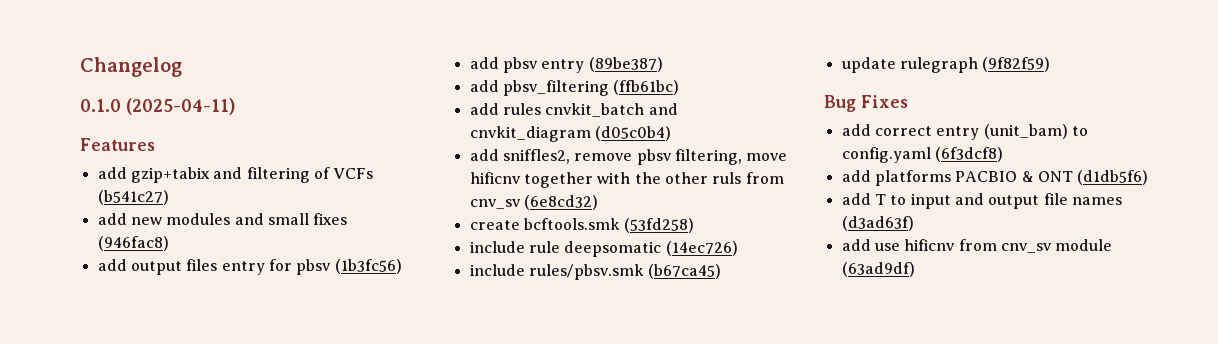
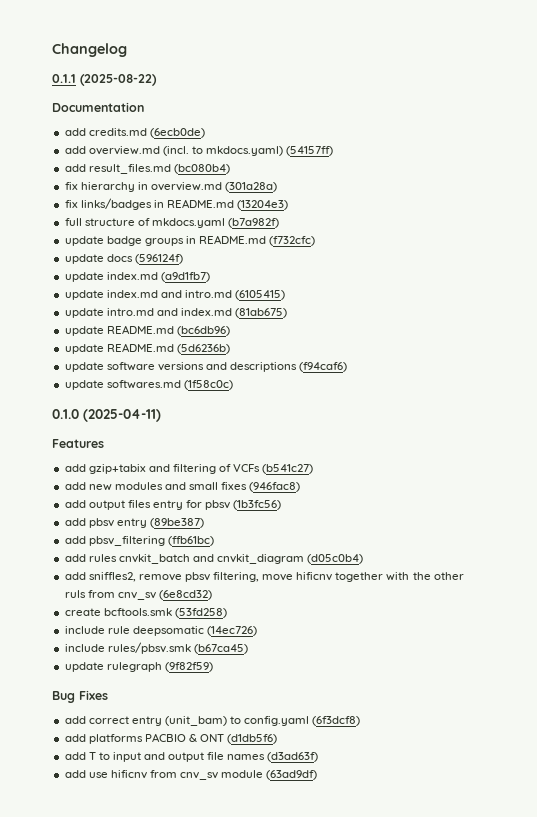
+ 0.1.1 (2025-08-22)
+ Documentation
+ add credits.md (6ecb0de)
+ add overview.md (incl. to mkdocs.yaml) (54157ff)
+ add result_files.md (bc080b4)
+ fix hierarchy in overview.md (301a28a)
+ fix links/badges in README.md (13204e3)
+ full structure of mkdocs.yaml (b7a982f)
+ update badge groups in README.md (f732cfc)
+ update docs (596124f)
+ update index.md (a9d1fb7)
+ update index.md and intro.md (6105415)
+ update intro.md and index.md (81ab675)
+ update README.md (bc6db96)
+ update README.md (5d6236b)
+ update software versions and descriptions (f94caf6)
+ update softwares.md (1f58c0c)

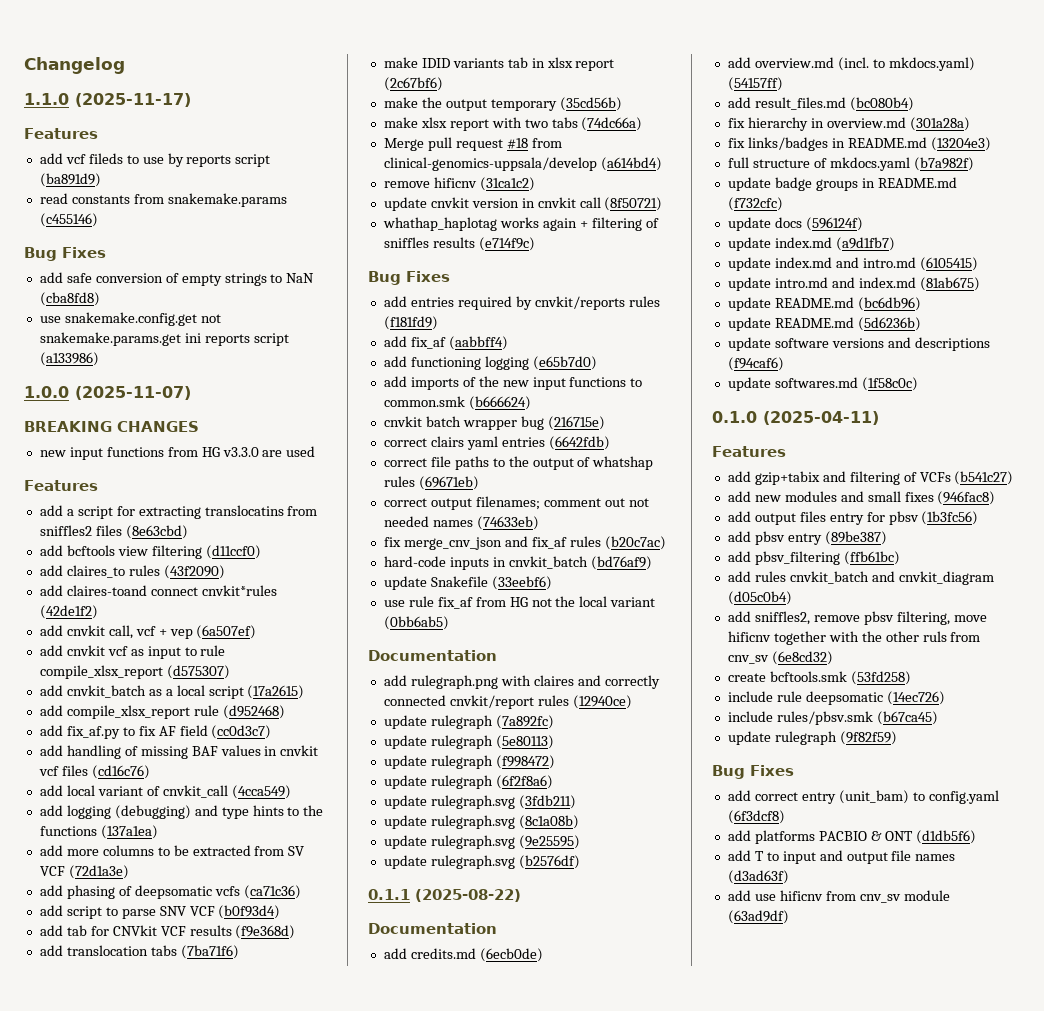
+ 1.1.0 (2025-11-17)
+ Features
+ add vcf fileds to use by reports script (ba891d9)
+ read constants from snakemake.params (c455146)
+ Bug Fixes
+ add safe conversion of empty strings to NaN (cba8fd8)
+ use snakemake.config.get not snakemake.params.get ini reports script (a133986)
+ 1.0.0 (2025-11-07)
+ BREAKING CHANGES
+ new input functions from HG v3.3.0 are used
+ Features
+ add a script for extracting translocatins from sniffles2 files (8e63cbd)
+ add bcftools view filtering (d11ccf0)
+ add claires_to rules (43f2090)
+ add claires-toand connect cnvkit*rules (42de1f2)
+ add cnvkit call, vcf + vep (6a507ef)
+ add cnvkit vcf as input to rule compile_xlsx_report (d575307)
+ add cnvkit_batch as a local script (17a2615)
+ add compile_xlsx_report rule (d952468)
+ add fix_af.py to fix AF field (cc0d3c7)
+ add handling of missing BAF values in cnvkit vcf files (cd16c76)
+ add local variant of cnvkit_call (4cca549)
+ add logging (debugging) and type hints to the functions (137a1ea)
+ add more columns to be extracted from SV VCF (72d1a3e)
+ add phasing of deepsomatic vcfs (ca71c36)
+ add script to parse SNV VCF (b0f93d4)
+ add tab for CNVkit VCF results (f9e368d)
+ add translocation tabs (7ba71f6)
+ make IDID variants tab in xlsx report (2c67bf6)
+ make the output temporary (35cd56b)
+ make xlsx report with two tabs (74dc66a)
+ Merge pull request #18 from clinical-genomics-uppsala/develop (a614bd4)
+ remove hificnv (31ca1c2)
+ update cnvkit version in cnvkit call (8f50721)
+ whathap_haplotag works again + filtering of sniffles results (e714f9c)
+ Bug Fixes
+ add entries required by cnvkit/reports rules (f181fd9)
+ add fix_af (aabbff4)
+ add functioning logging (e65b7d0)
+ add imports of the new input functions to common.smk (b666624)
+ cnvkit batch wrapper bug (216715e)
+ correct clairs yaml entries (6642fdb)
+ correct file paths to the output of whatshap rules (69671eb)
+ correct output filenames; comment out not needed names (74633eb)
+ fix merge_cnv_json and fix_af rules (b20c7ac)
+ hard-code inputs in cnvkit_batch (bd76af9)
+ update Snakefile (33eebf6)
+ use rule fix_af from HG not the local variant (0bb6ab5)
+ Documentation
+ add rulegraph.png with claires and correctly connected cnvkit/report rules (12940ce)
+ update rulegraph (7a892fc)
+ update rulegraph (5e80113)
+ update rulegraph (f998472)
+ update rulegraph (6f2f8a6)
+ update rulegraph.svg (3fdb211)
+ update rulegraph.svg (8c1a08b)
+ update rulegraph.svg (9e25595)
+ update rulegraph.svg (b2576df)

